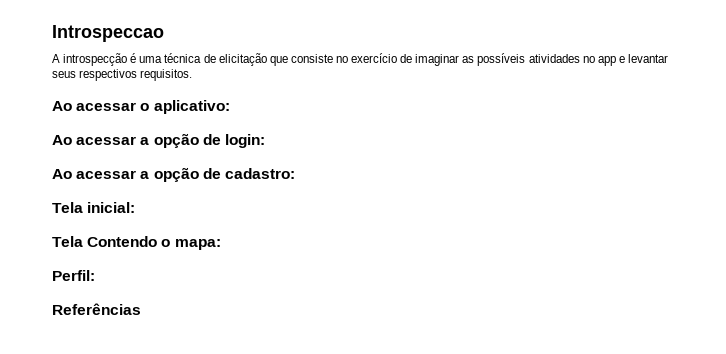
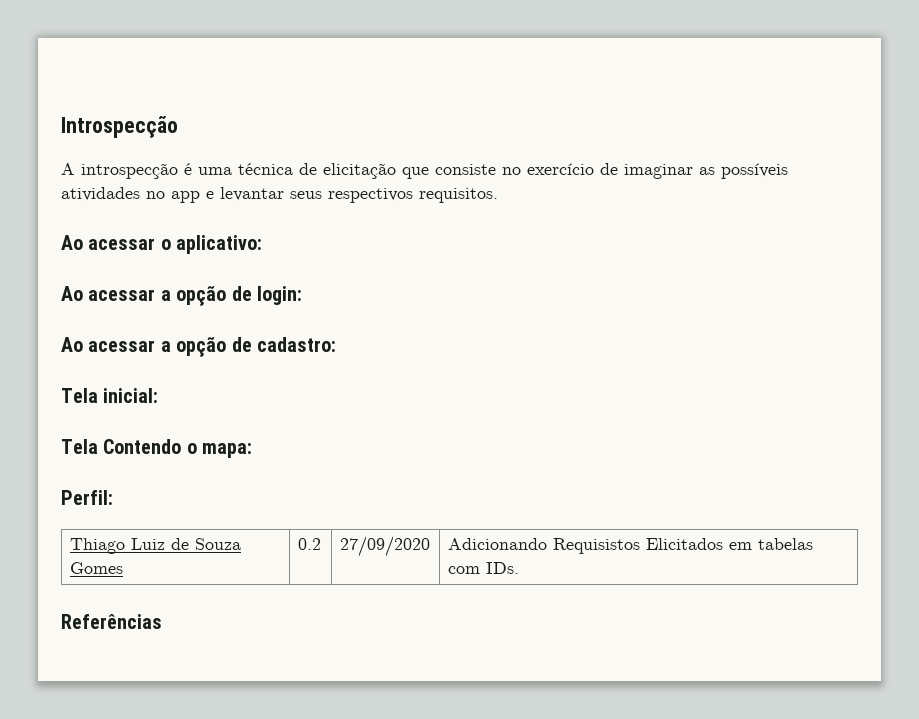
- Introspeccao
+ Introspecção
+ Thiago Luiz de Souza Gomes | 0.2 | 27/09/2020 | Adicionando Requisistos Elicitados em tabelas com IDs.

